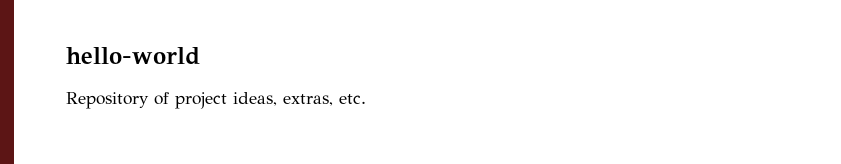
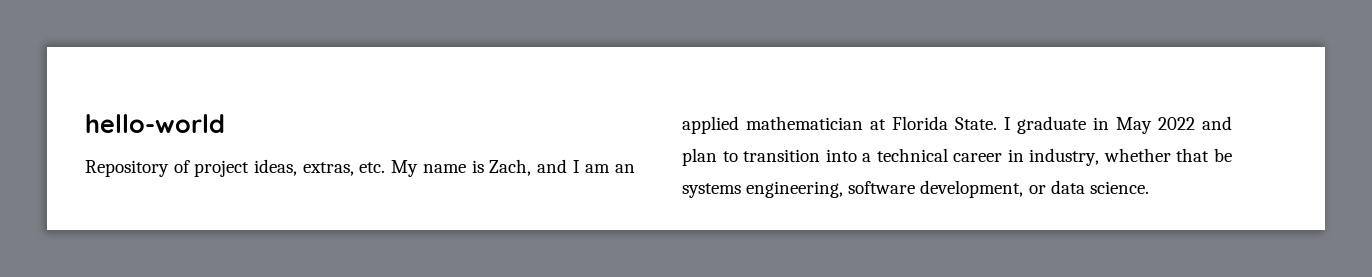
- Repository of project ideas, extras, etc.
+ Repository of project ideas, extras, etc. My name is Zach, and I am an applied mathematician at Florida State. I graduate in May 2022 and plan to transition into a technical career in industry, whether that be systems engineering, software development, or data science.

